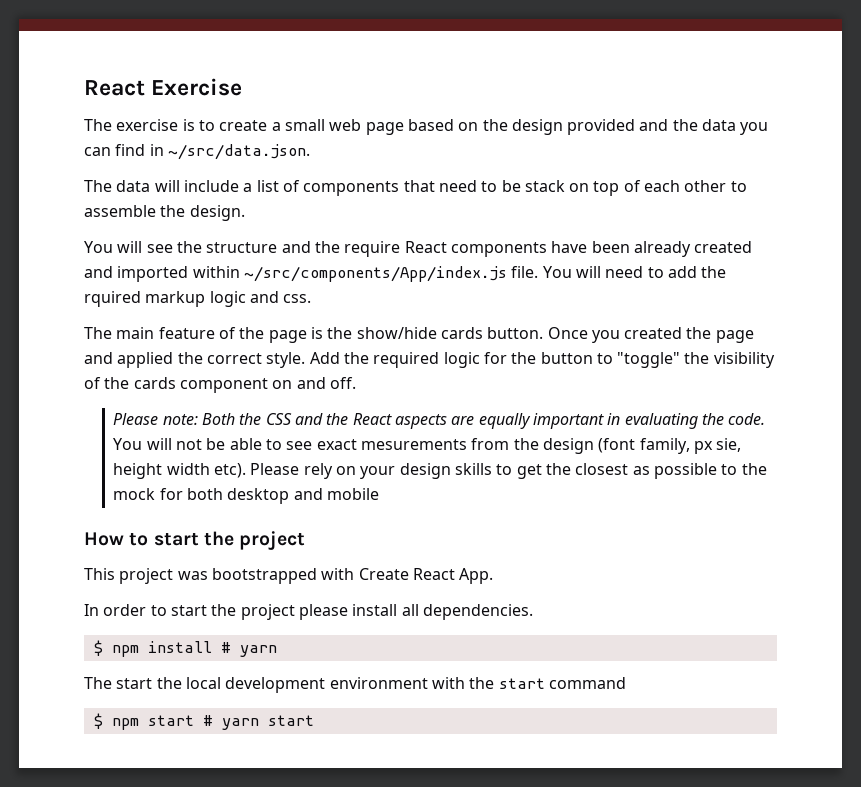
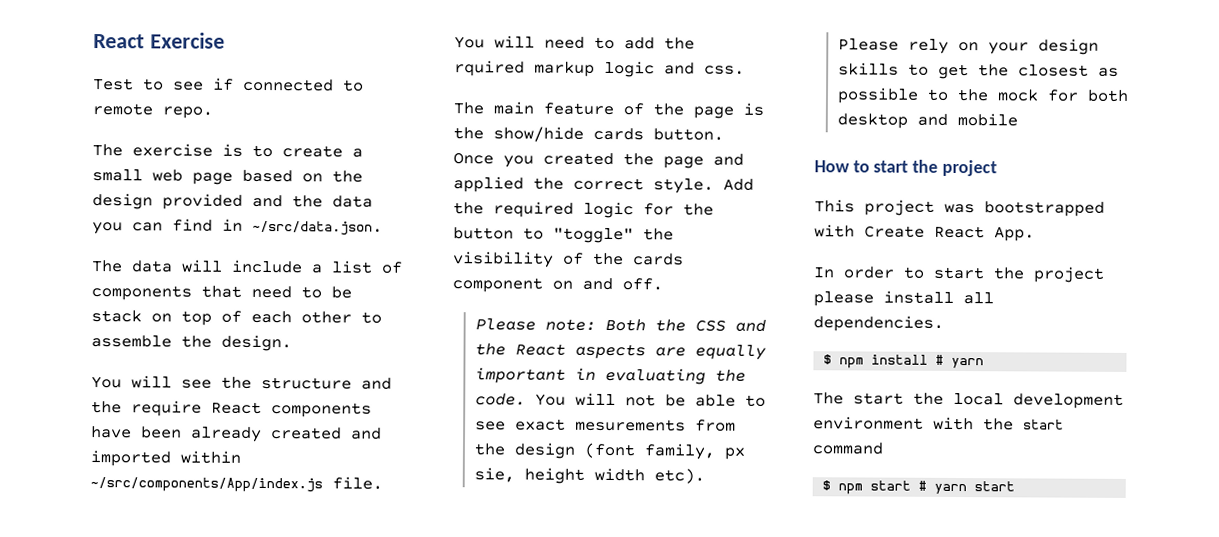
+ Test to see if connected to remote repo.

